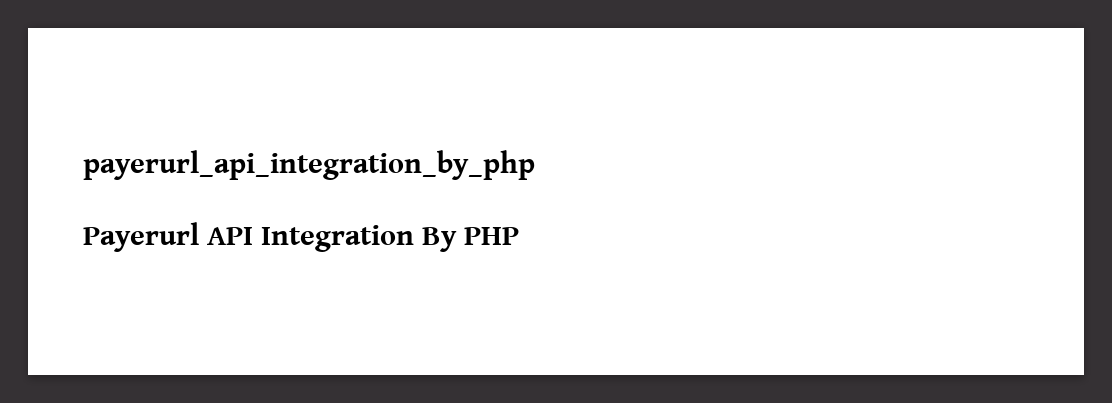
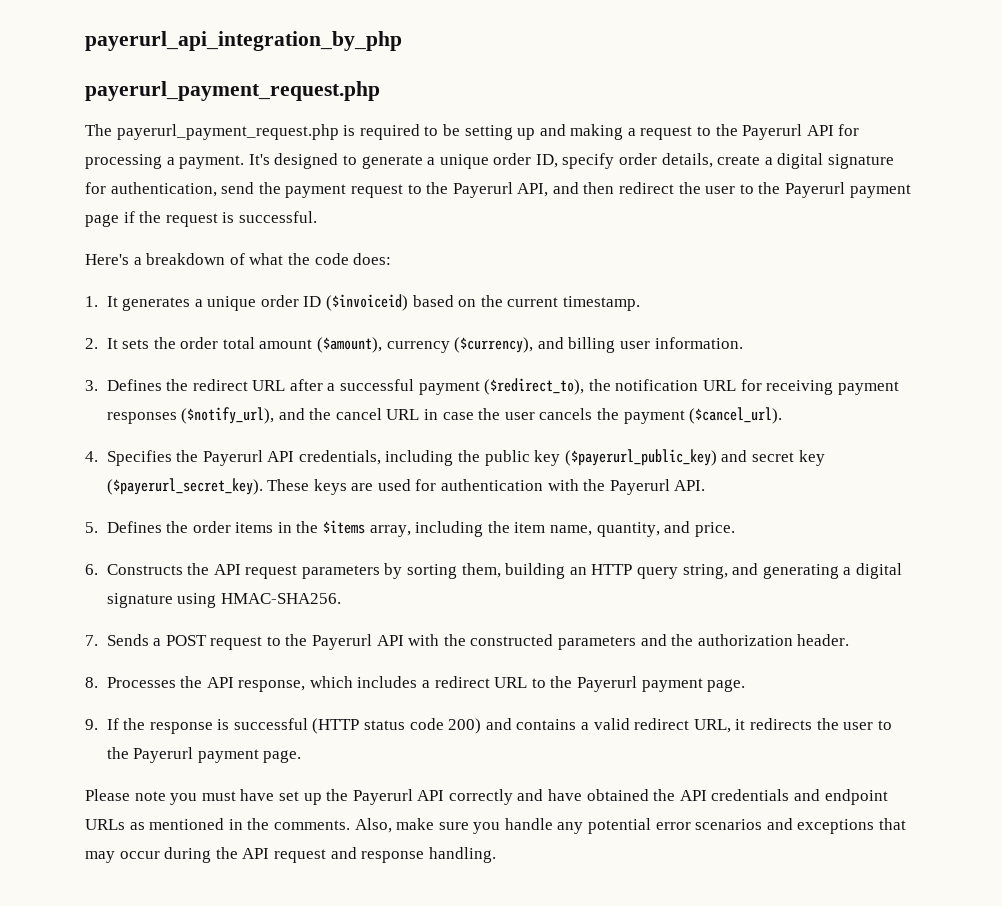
  payerurl_api_integration_by_php
- Payerurl API Integration By PHP
+ payerurl_payment_request.php
+ The payerurl_payment_request.php is required to be setting up and making a request to the Payerurl API for processing a payment. It's designed to generate a unique order ID, specify order details, create a digital signature for authentication, send the payment request to the Payerurl API, and then redirect the user to the Payerurl payment page if the request is successful.
+ Here's a breakdown of what the code does:
+ 1. It generates a unique order ID ($invoiceid) based on the current timestamp.
+ 2. It sets the order total amount ($amount), currency ($currency), and billing user information.
+ 3. Defines the redirect URL after a successful payment ($redirect_to), the notification URL for receiving payment responses ($notify_url), and the cancel URL in case the user cancels the payment ($cancel_url).
+ 4. Specifies the Payerurl API credentials, including the public key ($payerurl_public_key) and secret key ($payerurl_secret_key). These keys are used for authentication with the Payerurl API.
+ 5. Defines the order items in the $items array, including the item name, quantity, and price.
+ 6. Constructs the API request parameters by sorting them, building an HTTP query string, and generating a digital signature using HMAC-SHA256.
+ 7. Sends a POST request to the Payerurl API with the constructed parameters and the authorization header.
+ 8. Processes the API response, which includes a redirect URL to the Payerurl payment page.
+ 9. If the response is successful (HTTP status code 200) and contains a valid redirect URL, it redirects the user to the Payerurl payment page.
+ Please note you must have set up the Payerurl API correctly and have obtained the API credentials and endpoint URLs as mentioned in the comments. Also, make sure you handle any potential error scenarios and exceptions that may occur during the API request and response handling.

